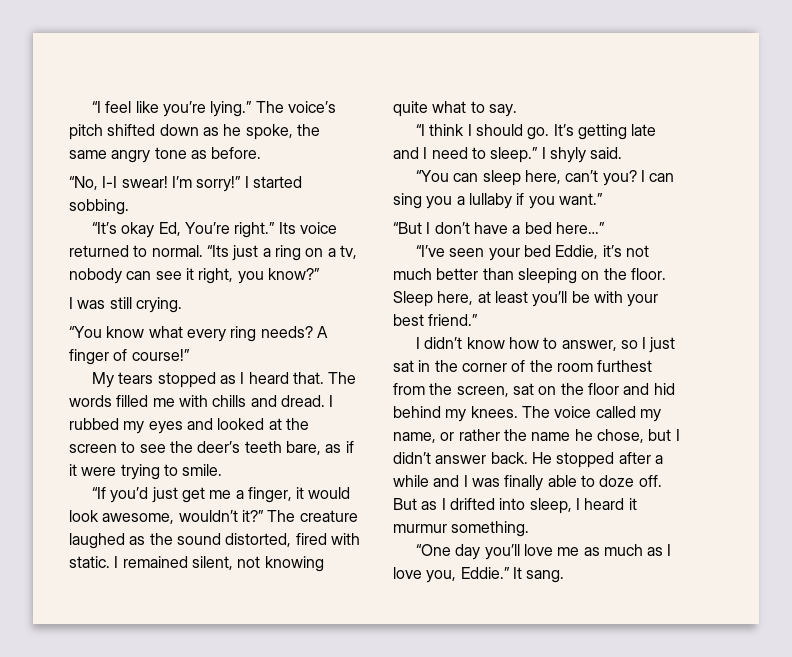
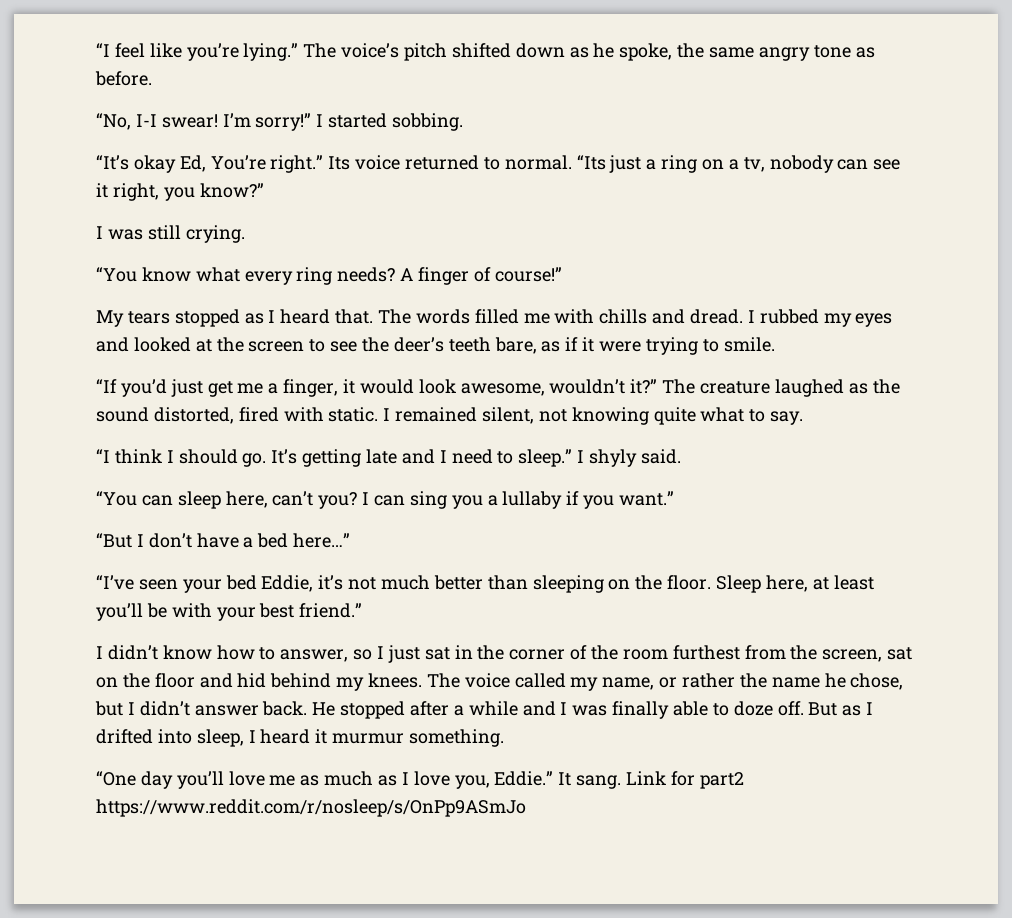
+ Link for part2 https://www.reddit.com/r/nosleep/s/OnPp9ASmJo

